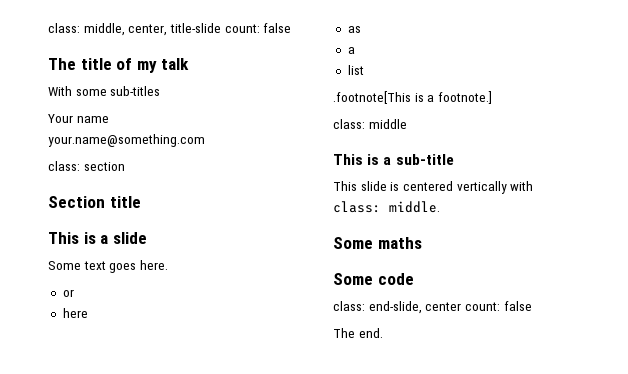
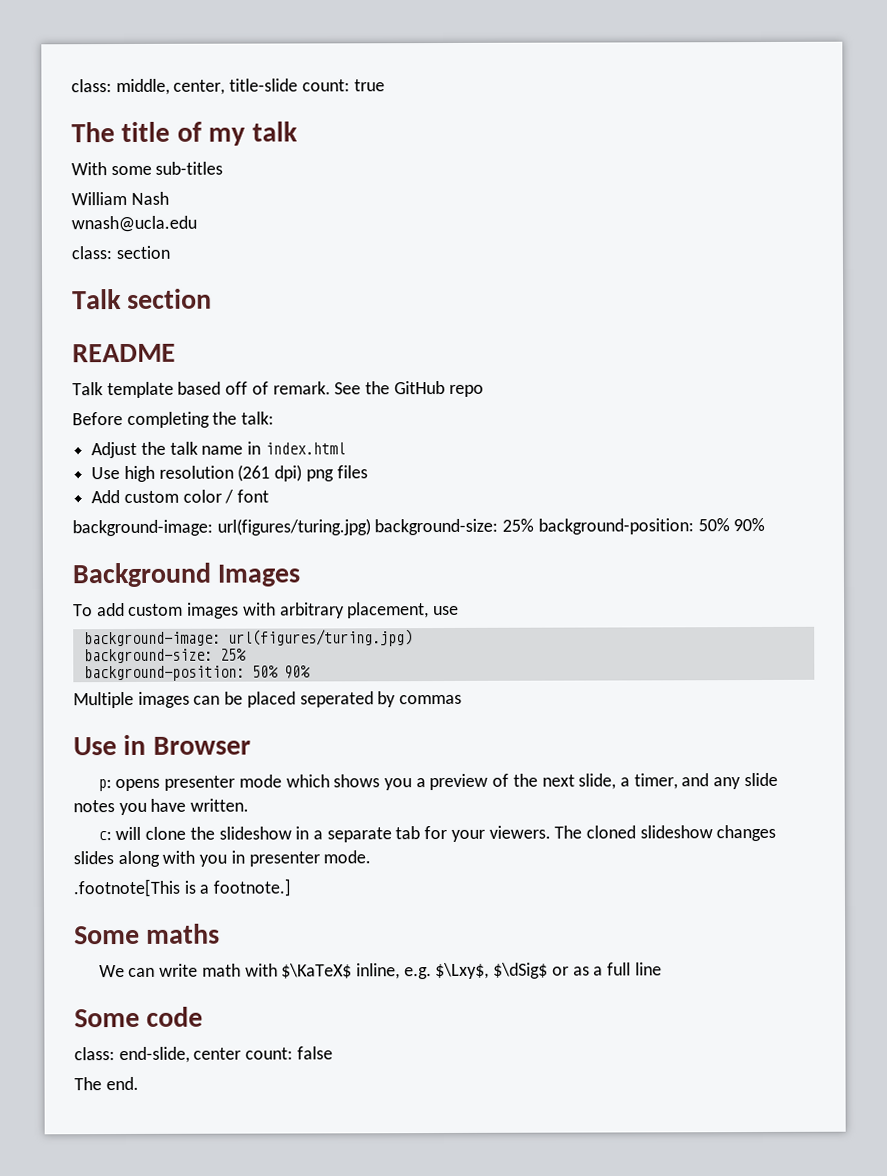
- class: middle, center, title-slide count: false
+ class: middle, center, title-slide count: true
- Your name
- your.name@something.com
+ William Nash
+ wnash@ucla.edu
- Section title
- This is a slide
- Some text goes here.
- or
- here
- as
- a
- list
+ Talk section
+ README
+ Talk template based off of remark. See the GitHub repo
+ Before completing the talk:
+ Adjust the talk name in index.html
+ Use high resolution (261 dpi) png files
+ Add custom color / font
+ background-image: url(figures/turing.jpg) background-size: 25% background-position: 50% 90%
+ Background Images
+ To add custom images with arbitrary placement, use
+ background-image: url(figures/turing.jpg)
+ background-size: 25%
+ background-position: 50% 90%
+ Multiple images can be placed seperated by commas
+ Use in Browser
+ p: opens presenter mode which shows you a preview of the next slide, a timer, and any slide notes you have written.
+ c: will clone the slideshow in a separate tab for your viewers. The cloned slideshow changes slides along with you in presenter mode.
  .footnote[This is a footnote.]
- class: middle
- This is a sub-title
- This slide is centered vertically with class: middle.
  Some maths
+ We can write math with $\KaTeX$ inline, e.g. $\Lxy$, $\dSig$ or as a full line

